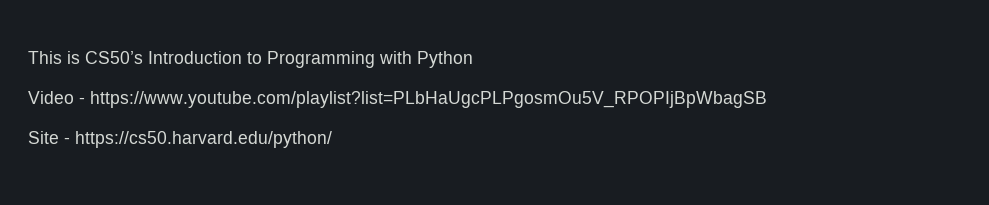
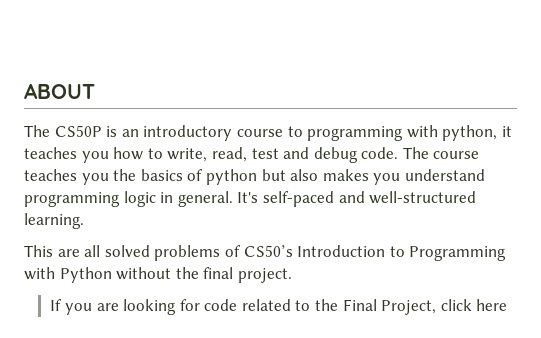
- This is CS50’s Introduction to Programming with Python
- Video - https://www.youtube.com/playlist?list=PLbHaUgcPLPgosmOu5V_RPOPIjBpWbagSB
- Site - https://cs50.harvard.edu/python/
+ ABOUT
+ The CS50P is an introductory course to programming with python, it teaches you how to write, read, test and debug code. The course teaches you the basics of python but also makes you understand programming logic in general. It's self-paced and well-structured learning.
+ This are all solved problems of CS50’s Introduction to Programming with Python without the final project.
+ If you are looking for code related to the Final Project, click here

